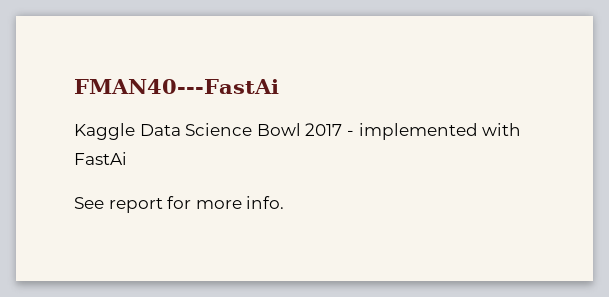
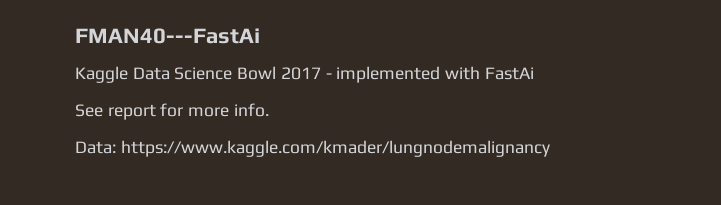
+ Data: https://www.kaggle.com/kmader/lungnodemalignancy

